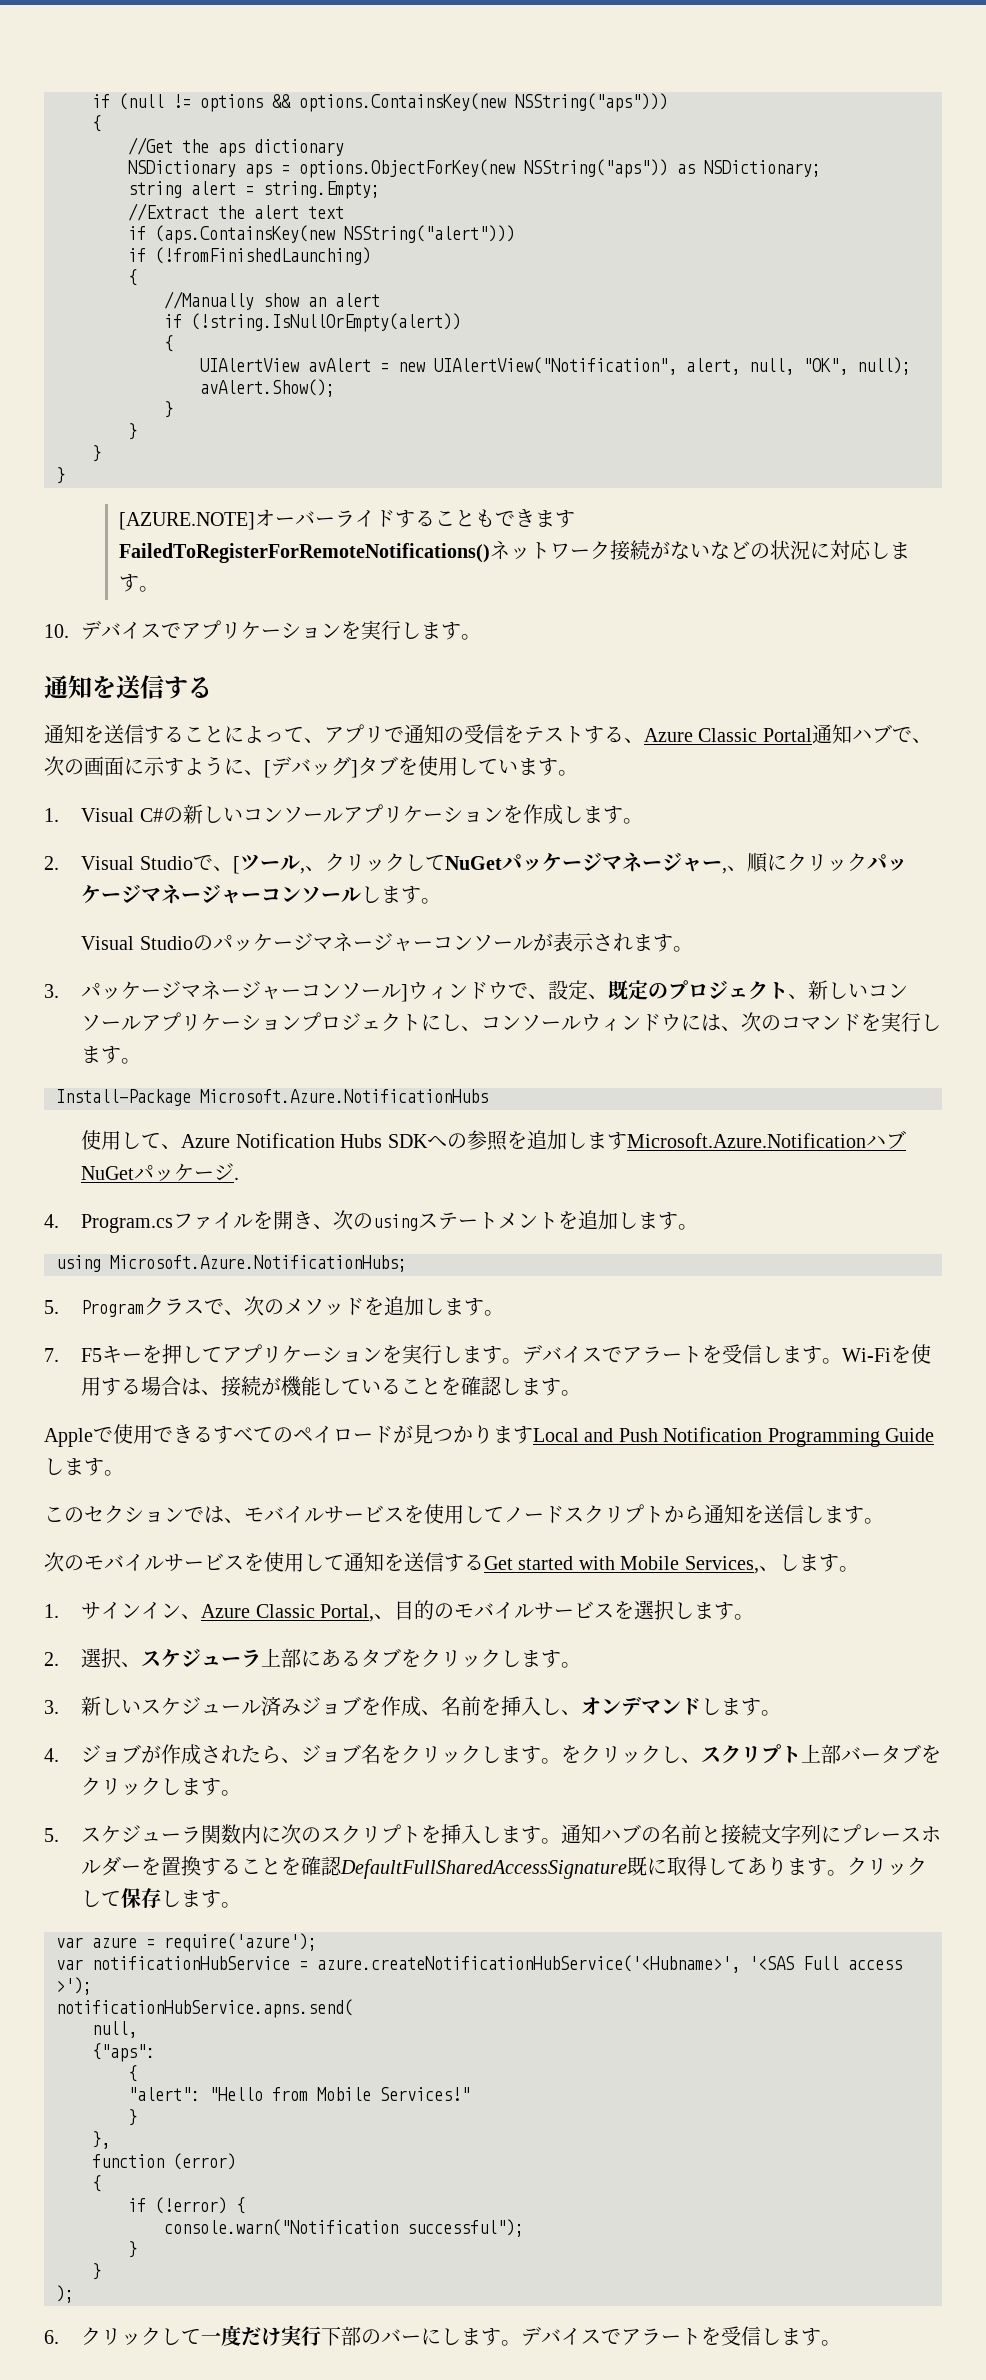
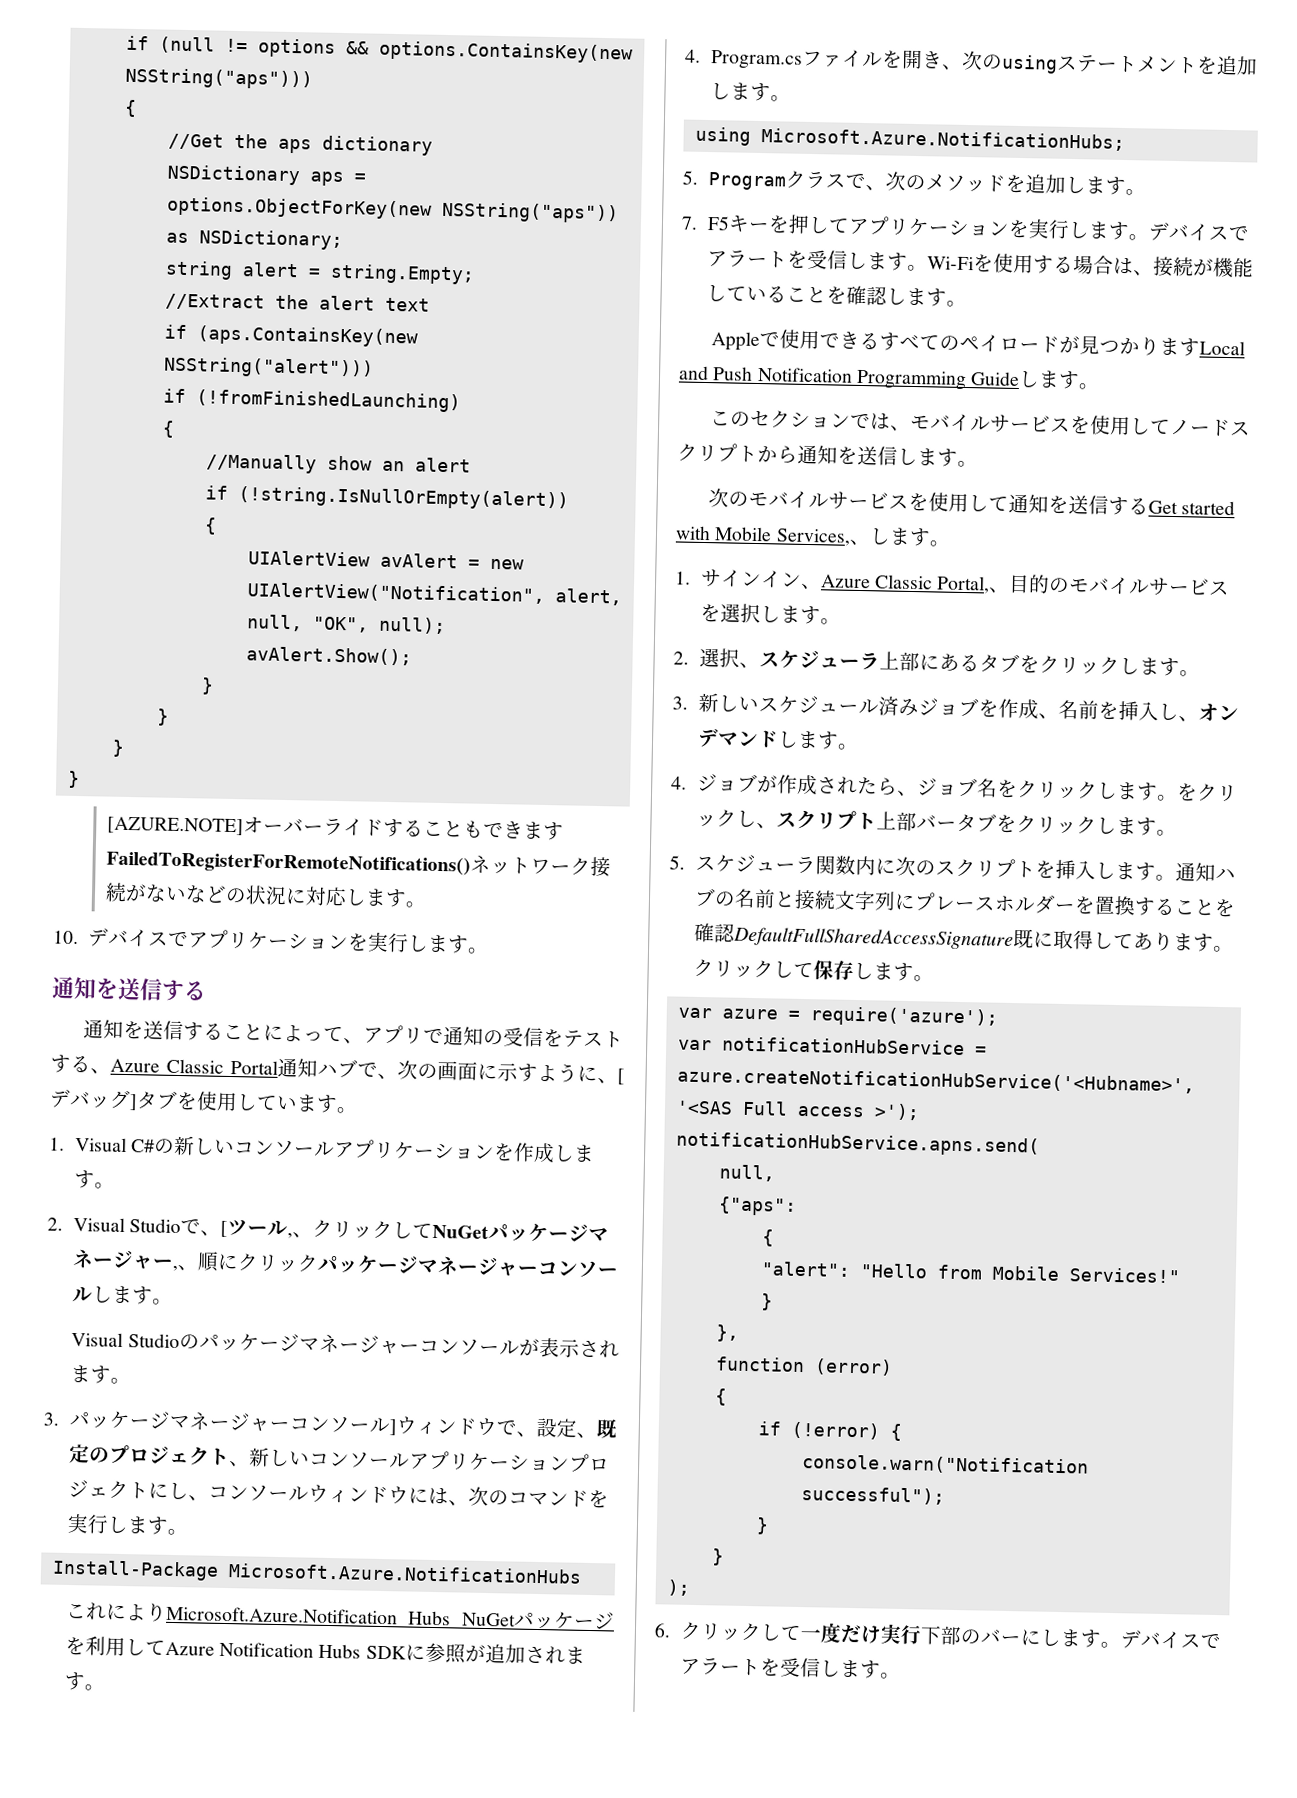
- 使用して、Azure Notification Hubs SDKへの参照を追加しますMicrosoft.Azure.NotificationハブNuGetパッケージ.
+ これによりMicrosoft.Azure.Notification Hubs NuGetパッケージを利用してAzure Notification Hubs SDKに参照が追加されます。

